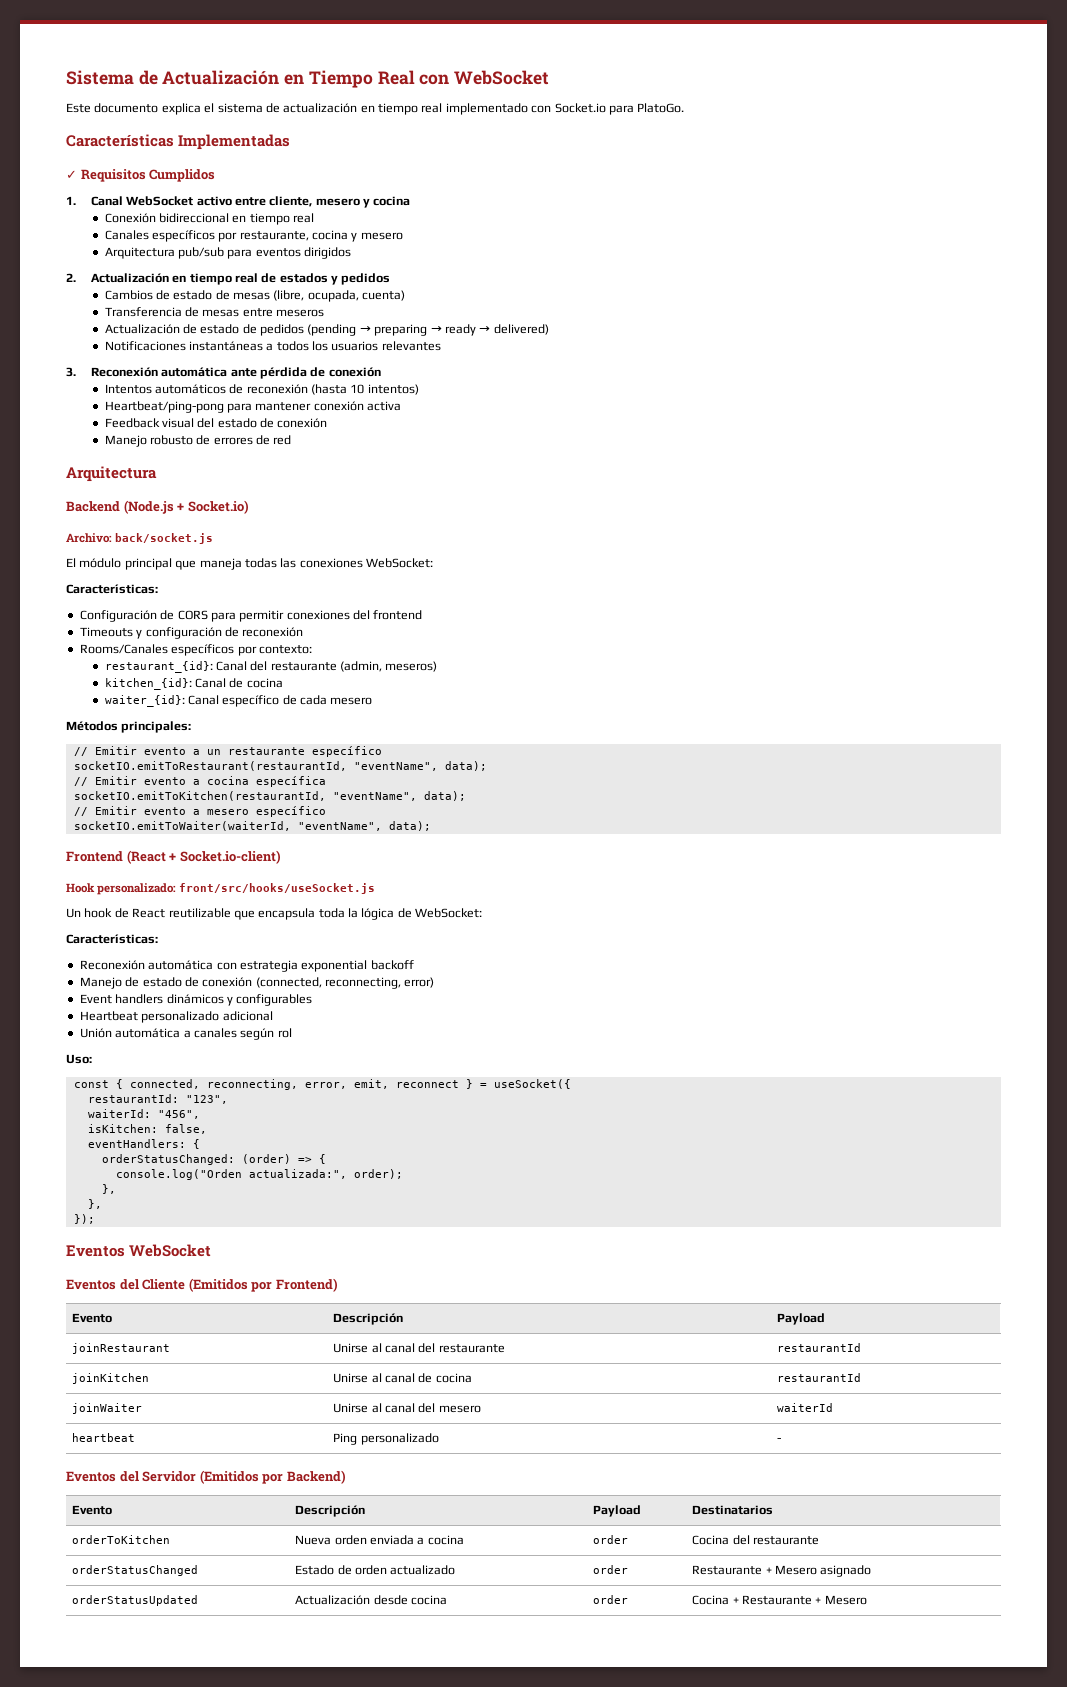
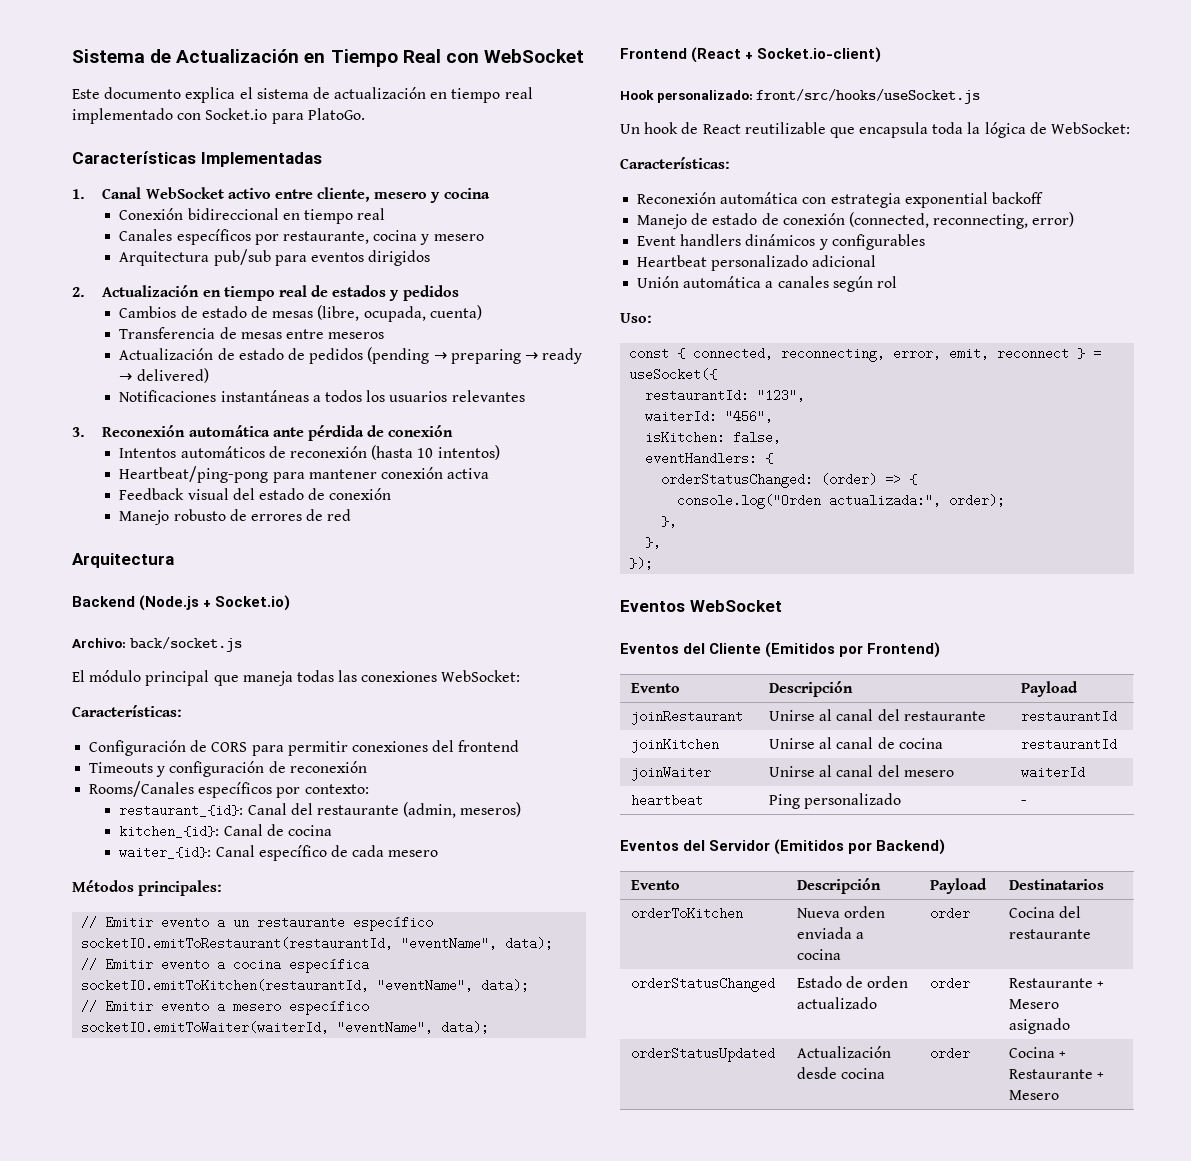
- ✓ Requisitos Cumplidos

